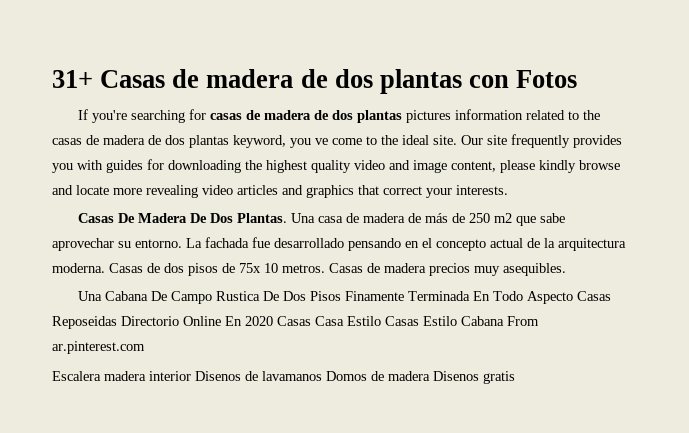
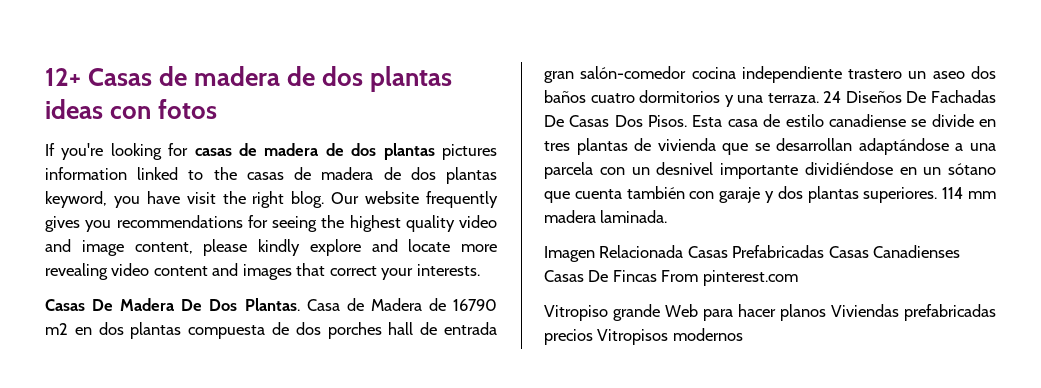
- 31+ Casas de madera de dos plantas con Fotos
+ 12+ Casas de madera de dos plantas ideas con fotos
- If you're searching for casas de madera de dos plantas pictures information related to the casas de madera de dos plantas keyword, you ve come to the ideal site. Our site frequently provides you with guides for downloading the highest quality video and image content, please kindly browse and locate more revealing video articles and graphics that correct your interests.
+ If you're looking for casas de madera de dos plantas pictures information linked to the casas de madera de dos plantas keyword, you have visit the right blog. Our website frequently gives you recommendations for seeing the highest quality video and image content, please kindly explore and locate more revealing video content and images that correct your interests.
- Una casa de madera de más de 250 m2 que sabe aprovechar su entorno. La fachada fue desarrollado pensando en el concepto actual de la arquitectura moderna. Casas de dos pisos de 75x 10 metros. Casas de madera precios muy asequibles.
- Una Cabana De Campo Rustica De Dos Pisos Finamente Terminada En Todo Aspecto Casas Reposeidas Directorio Online En 2020 Casas Casa Estilo Casas Estilo Cabana From ar.pinterest.com
- Escalera madera interior Disenos de lavamanos Domos de madera Disenos gratis
+ Casa de Madera de 16790 m2 en dos plantas compuesta de dos porches hall de entrada gran salón-comedor cocina independiente trastero un aseo dos baños cuatro dormitorios y una terraza. 24 Diseños De Fachadas De Casas Dos Pisos. Esta casa de estilo canadiense se divide en tres plantas de vivienda que se desarrollan adaptándose a una parcela con un desnivel importante dividiéndose en un sótano que cuenta también con garaje y dos plantas superiores. 114 mm madera laminada.
+ Imagen Relacionada Casas Prefabricadas Casas Canadienses Casas De Fincas From pinterest.com
+ Vitropiso grande Web para hacer planos Viviendas prefabricadas precios Vitropisos modernos

